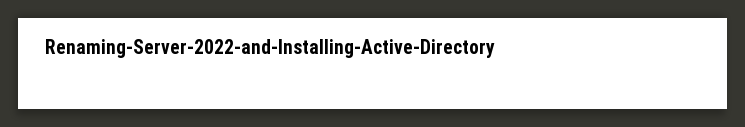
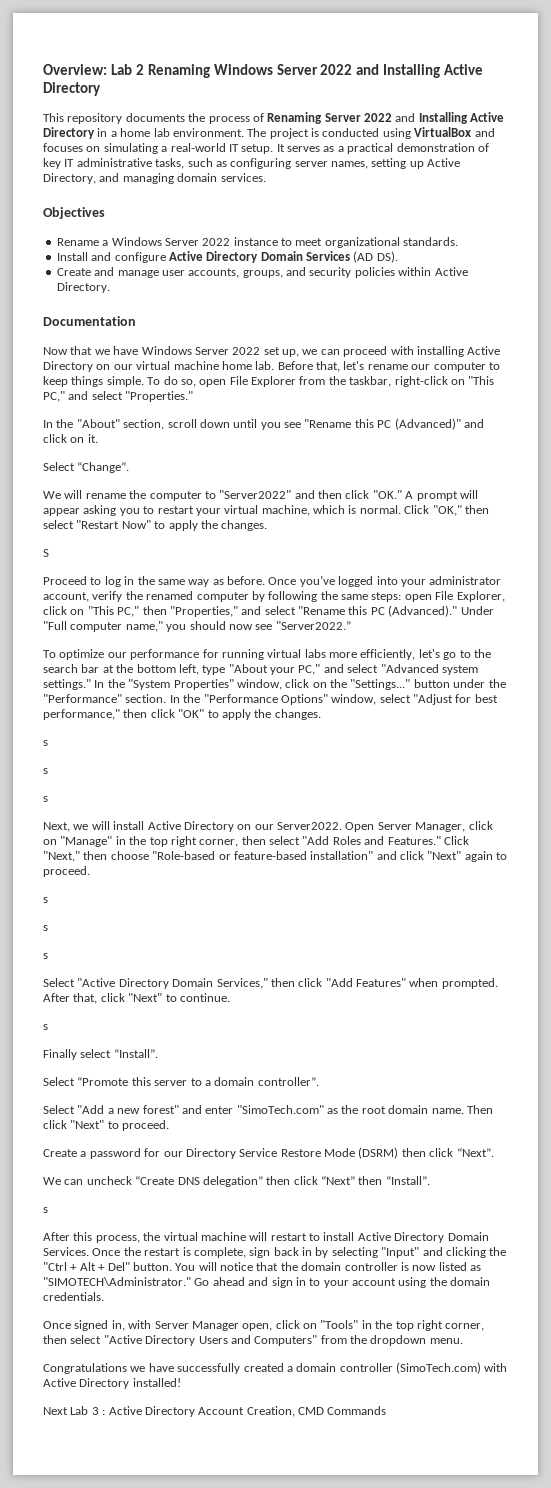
- Renaming-Server-2022-and-Installing-Active-Directory
+ Overview: Lab 2 Renaming Windows Server 2022 and Installing Active Directory
+ This repository documents the process of Renaming Server 2022 and Installing Active Directory in a home lab environment. The project is conducted using VirtualBox and focuses on simulating a real-world IT setup. It serves as a practical demonstration of key IT administrative tasks, such as configuring server names, setting up Active Directory, and managing domain services.
+ Objectives
+ Rename a Windows Server 2022 instance to meet organizational standards.
+ Install and configure Active Directory Domain Services (AD DS).
+ Create and manage user accounts, groups, and security policies within Active Directory.
+ Documentation
+ Now that we have Windows Server 2022 set up, we can proceed with installing Active Directory on our virtual machine home lab. Before that, let's rename our computer to keep things simple. To do so, open File Explorer from the taskbar, right-click on "This PC," and select "Properties."
+ In the "About" section, scroll down until you see "Rename this PC (Advanced)" and click on it.
+ Select “Change”.
+ We will rename the computer to "Server2022" and then click "OK." A prompt will appear asking you to restart your virtual machine, which is normal. Click "OK," then select "Restart Now" to apply the changes.
+ S
+ Proceed to log in the same way as before. Once you’ve logged into your administrator account, verify the renamed computer by following the same steps: open File Explorer, click on "This PC," then "Properties," and select "Rename this PC (Advanced)." Under "Full computer name," you should now see "Server2022.”
+ To optimize our performance for running virtual labs more efficiently, let's go to the search bar at the bottom left, type "About your PC," and select "Advanced system settings." In the "System Properties" window, click on the "Settings..." button under the "Performance" section. In the "Performance Options" window, select "Adjust for best performance," then click "OK" to apply the changes.
+ s
+ s
+ s
+ Next, we will install Active Directory on our Server2022. Open Server Manager, click on "Manage" in the top right corner, then select "Add Roles and Features." Click "Next," then choose "Role-based or feature-based installation" and click "Next" again to proceed.
+ s
+ s
+ s
+ Select "Active Directory Domain Services," then click "Add Features" when prompted. After that, click "Next" to continue.
+ s
+ Finally select “Install”.
+ Select “Promote this server to a domain controller”.
+ Select "Add a new forest" and enter "SimoTech.com" as the root domain name. Then click "Next" to proceed.
+ Create a password for our Directory Service Restore Mode (DSRM) then click “Next”.
+ We can uncheck “Create DNS delegation” then click “Next” then “Install”.
+ s
+ After this process, the virtual machine will restart to install Active Directory Domain Services. Once the restart is complete, sign back in by selecting "Input" and clicking the "Ctrl + Alt + Del" button. You will notice that the domain controller is now listed as "SIMOTECH\Administrator." Go ahead and sign in to your account using the domain credentials.
+ Once signed in, with Server Manager open, click on "Tools" in the top right corner, then select "Active Directory Users and Computers" from the dropdown menu.
+ Congratulations we have successfully created a domain controller (SimoTech.com) with Active Directory installed!
+ Next Lab 3 : Active Directory Account Creation, CMD Commands

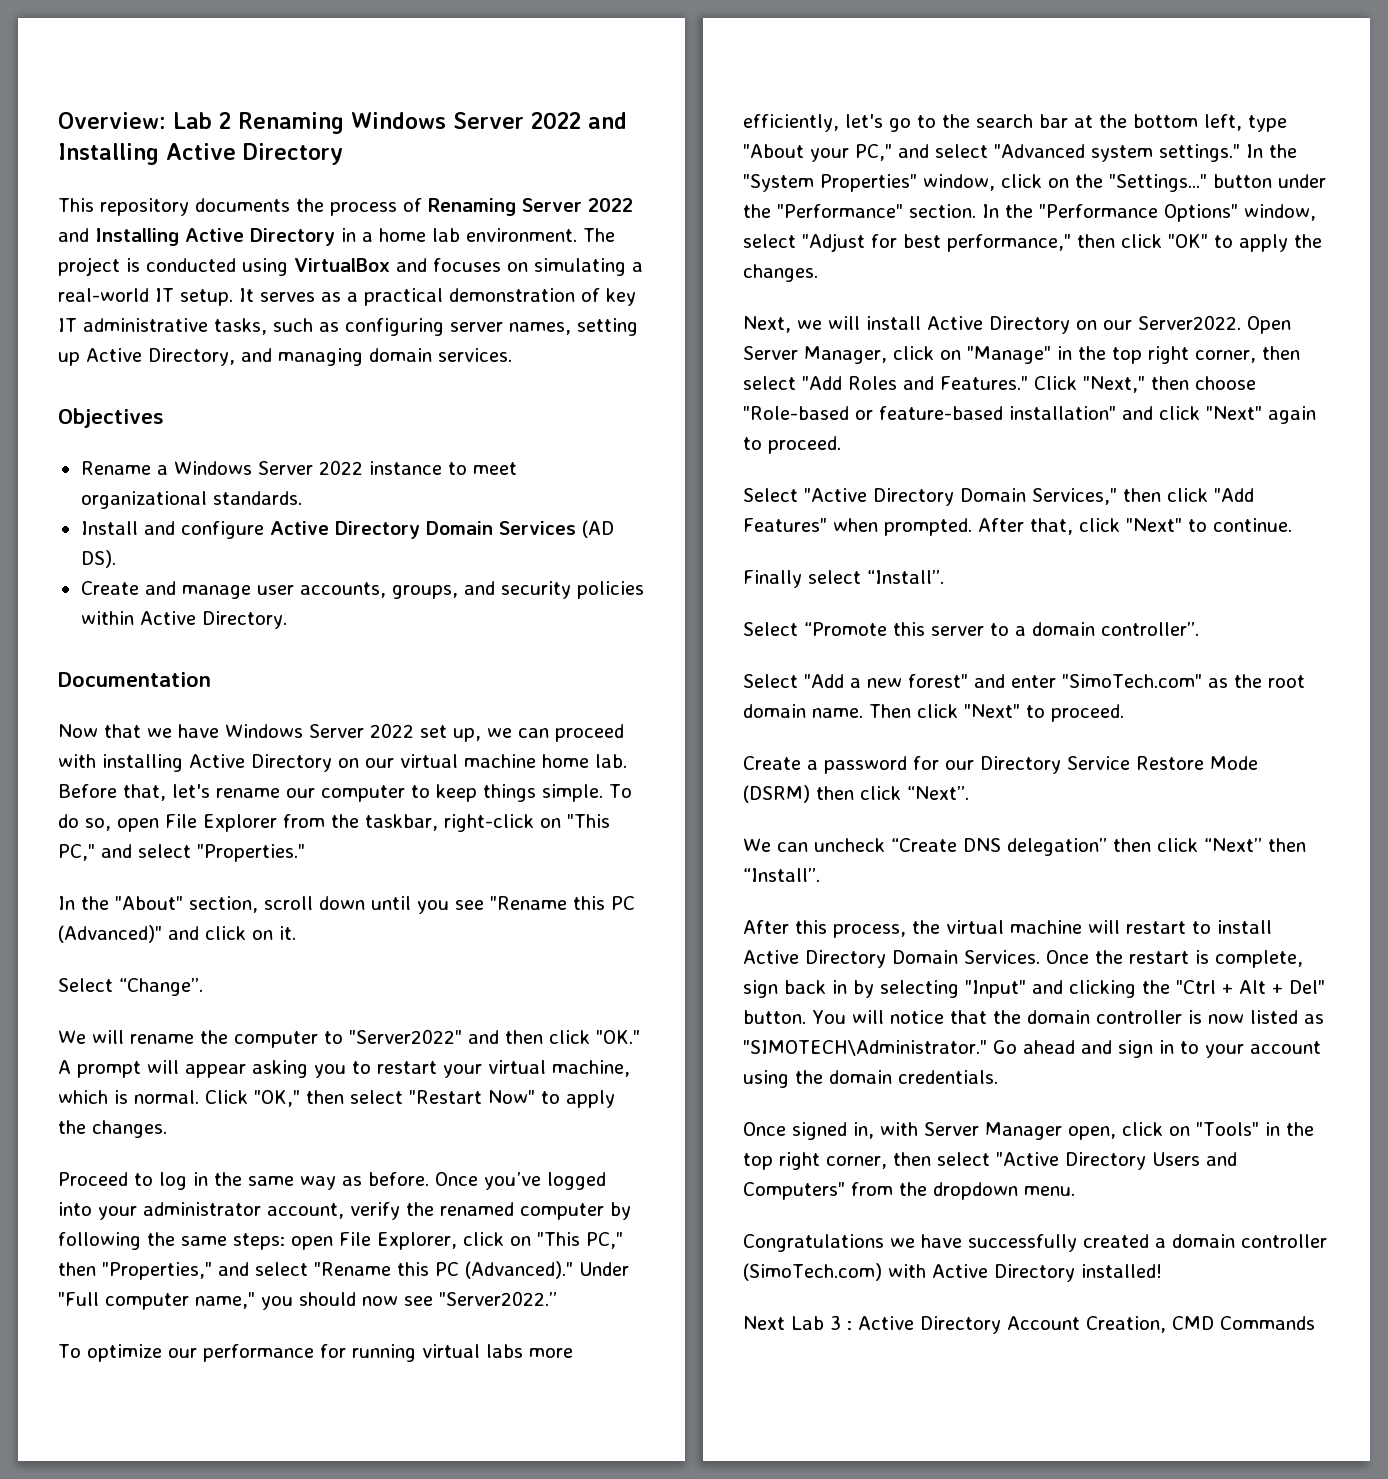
- S
  In the "Performance Options" window, select "Adjust for best performance," then click "OK" to apply the changes.
- s
- s
- s
  Click "Next," then choose "Role-based or feature-based installation" and click "Next" again to proceed.
- s
- s
- s
  After that, click "Next" to continue.
- s
  We can uncheck “Create DNS delegation” then click “Next” then “Install”.
- s

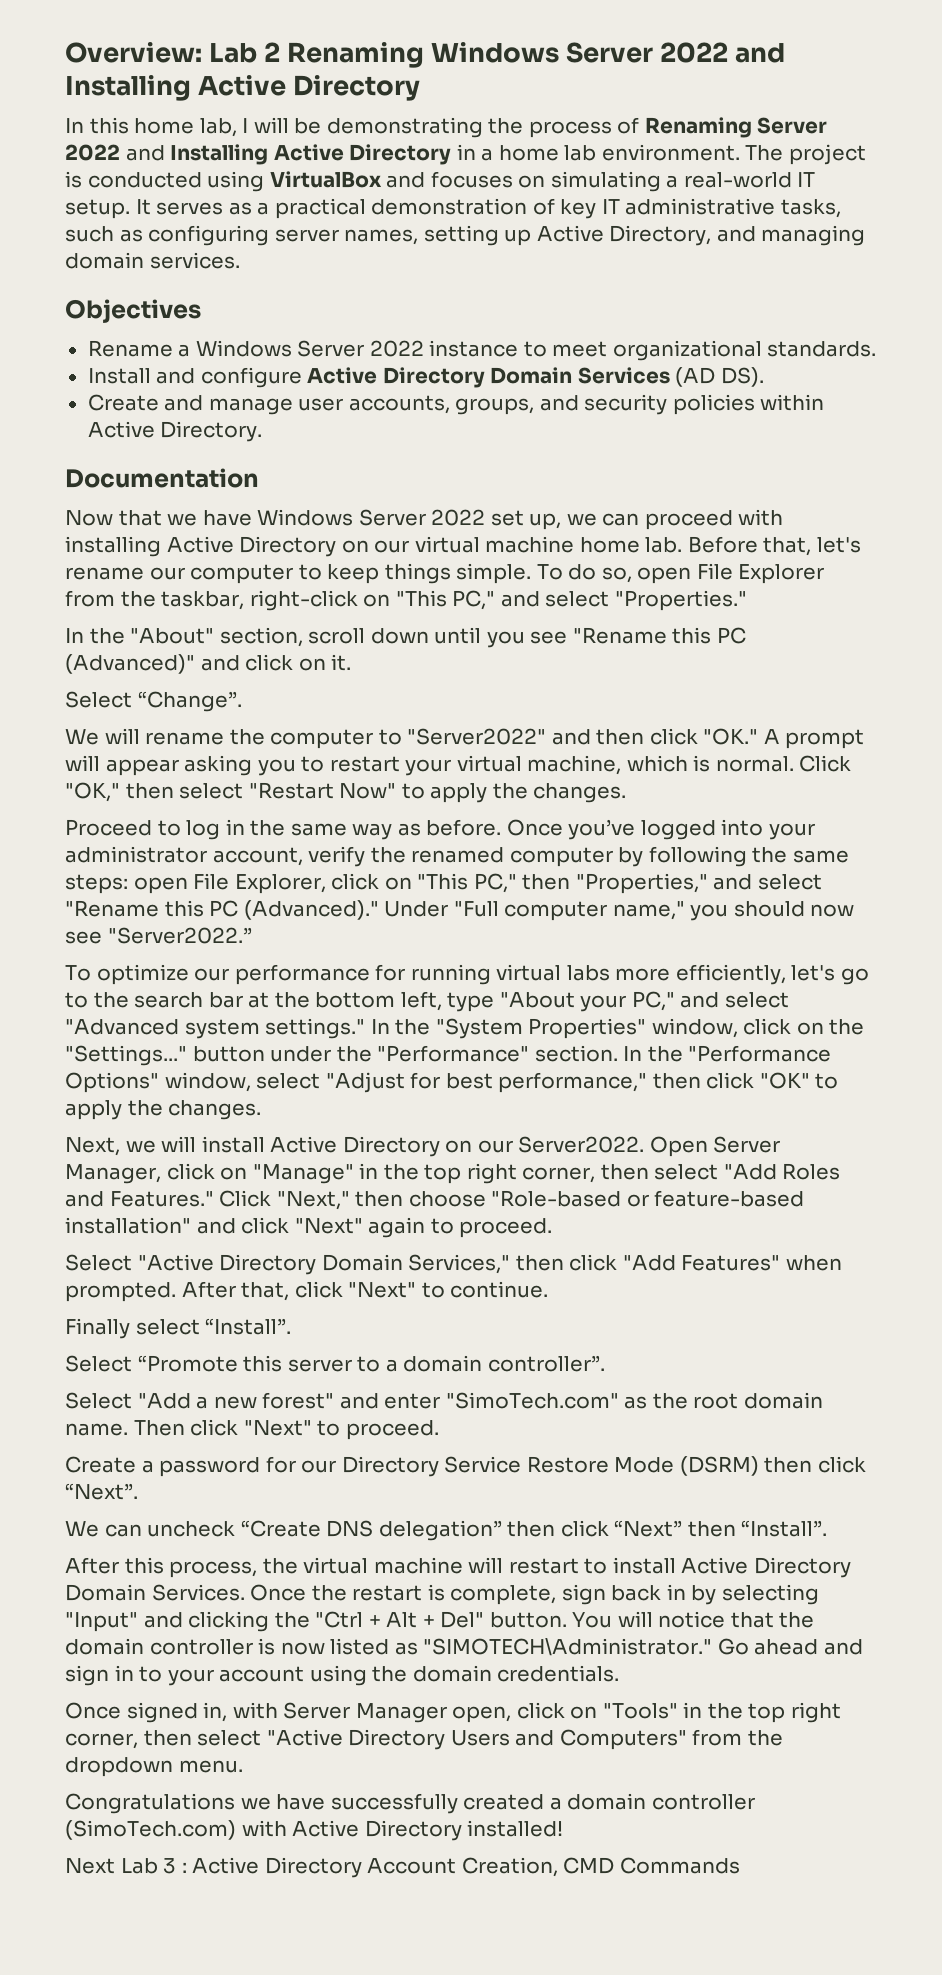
- This repository documents the process of Renaming Server 2022 and Installing Active Directory in a home lab environment.
+ In this home lab, I will be demonstrating the process of Renaming Server 2022 and Installing Active Directory in a home lab environment.

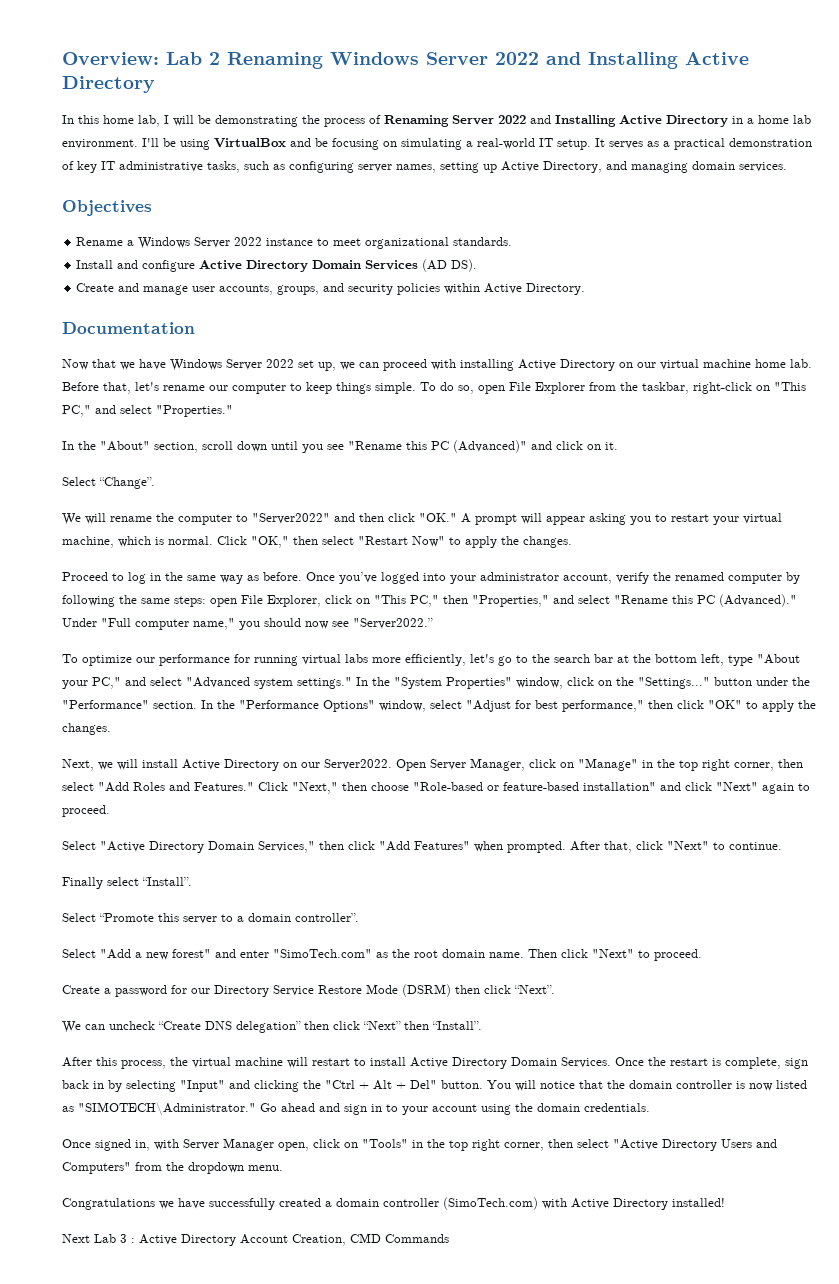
- The project is conducted using VirtualBox and focuses on simulating a real-world IT setup.
+ I'll be using VirtualBox and be focusing on simulating a real-world IT setup.

